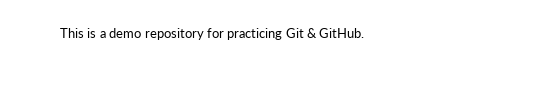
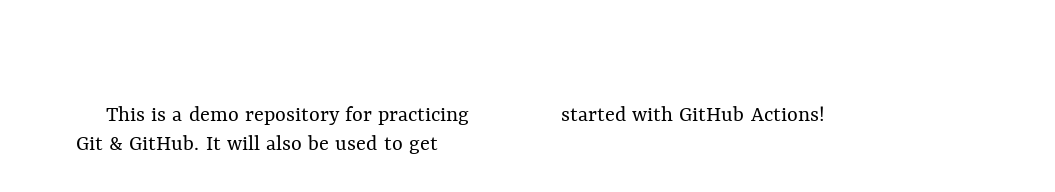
+ It will also be used to get started with GitHub Actions!

